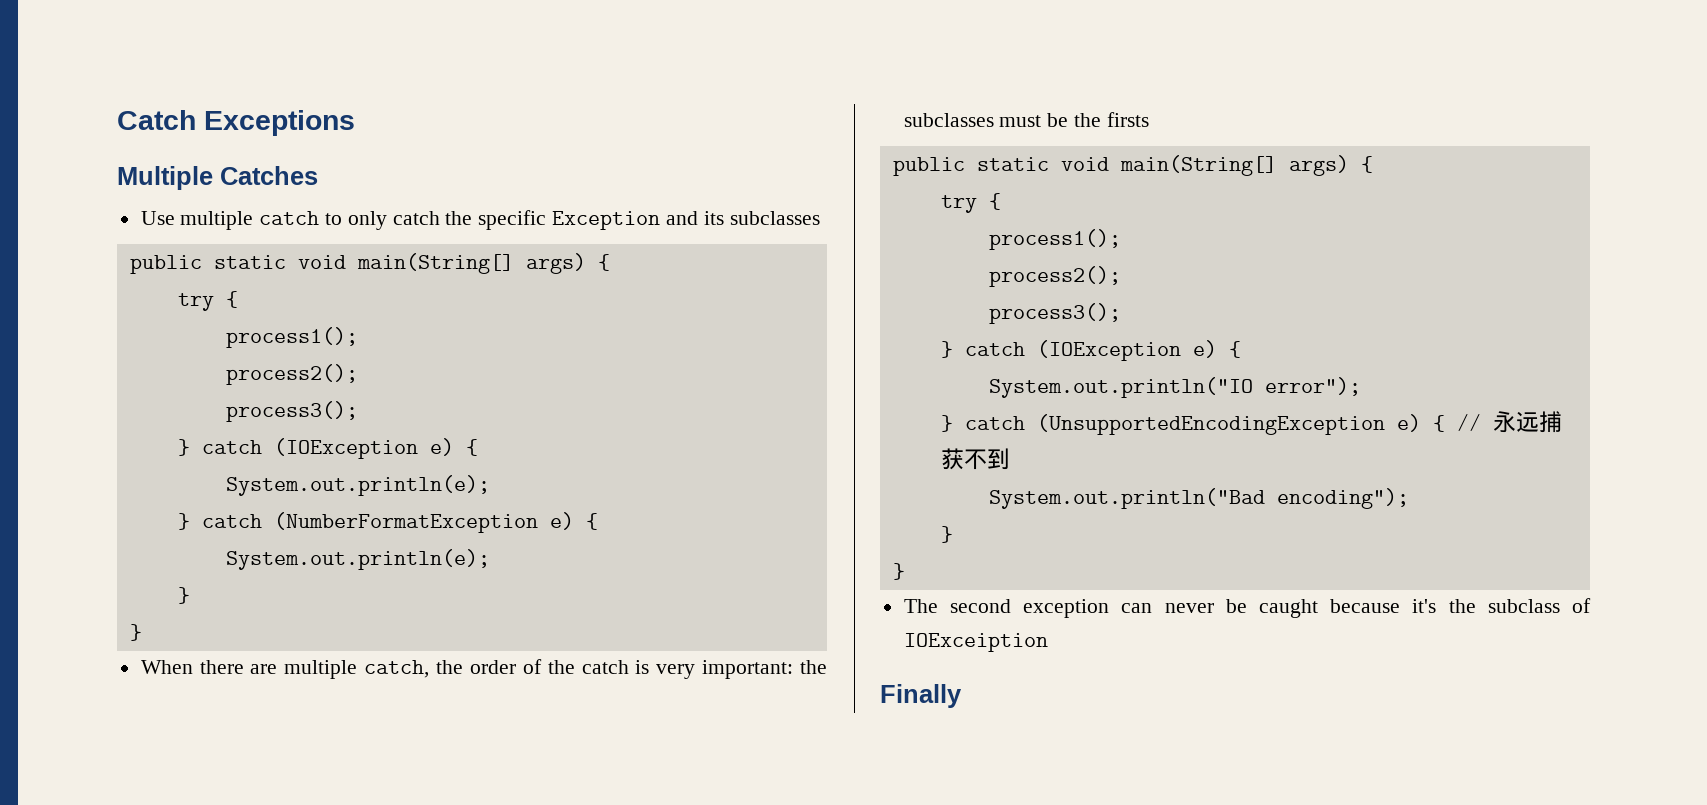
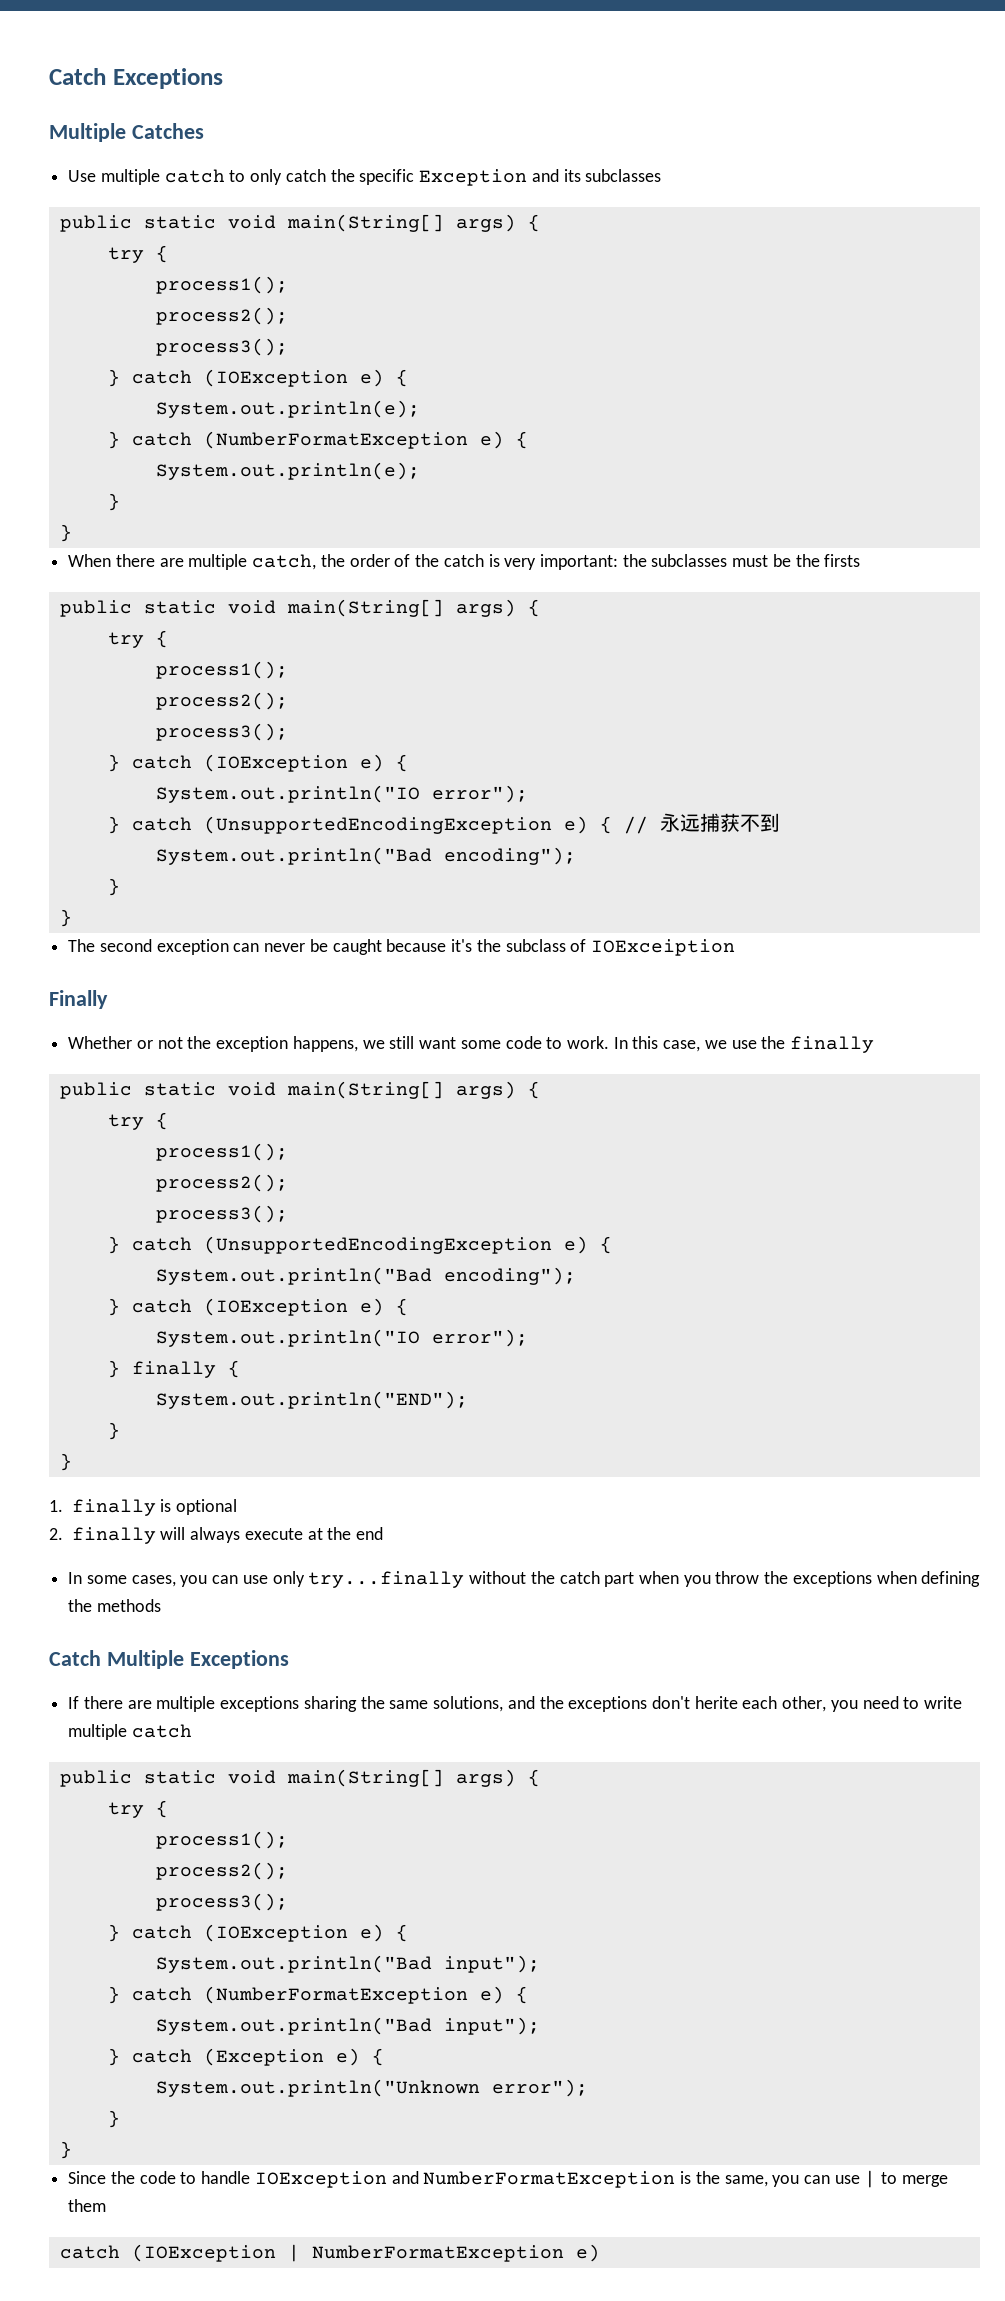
+ Whether or not the exception happens, we still want some code to work. In this case, we use the finally
+ public static void main(String[] args) {
+ try {
+ process1();
+ process2();
+ process3();
+ } catch (UnsupportedEncodingException e) {
+ System.out.println("Bad encoding");
+ } catch (IOException e) {
+ System.out.println("IO error");
+ } finally {
+ System.out.println("END");
+ }
+ }
+ 1. finally is optional
+ 2. finally will always execute at the end
+ In some cases, you can use only try...finally without the catch part when you throw the exceptions when defining the methods
+ Catch Multiple Exceptions
+ If there are multiple exceptions sharing the same solutions, and the exceptions don't herite each other, you need to write multiple catch
+ public static void main(String[] args) {
+ try {
+ process1();
+ process2();
+ process3();
+ } catch (IOException e) {
+ System.out.println("Bad input");
+ } catch (NumberFormatException e) {
+ System.out.println("Bad input");
+ } catch (Exception e) {
+ System.out.println("Unknown error");
+ }
+ }
+ Since the code to handle IOException and NumberFormatException is the same, you can use | to merge them
+ catch (IOException | NumberFormatException e)

